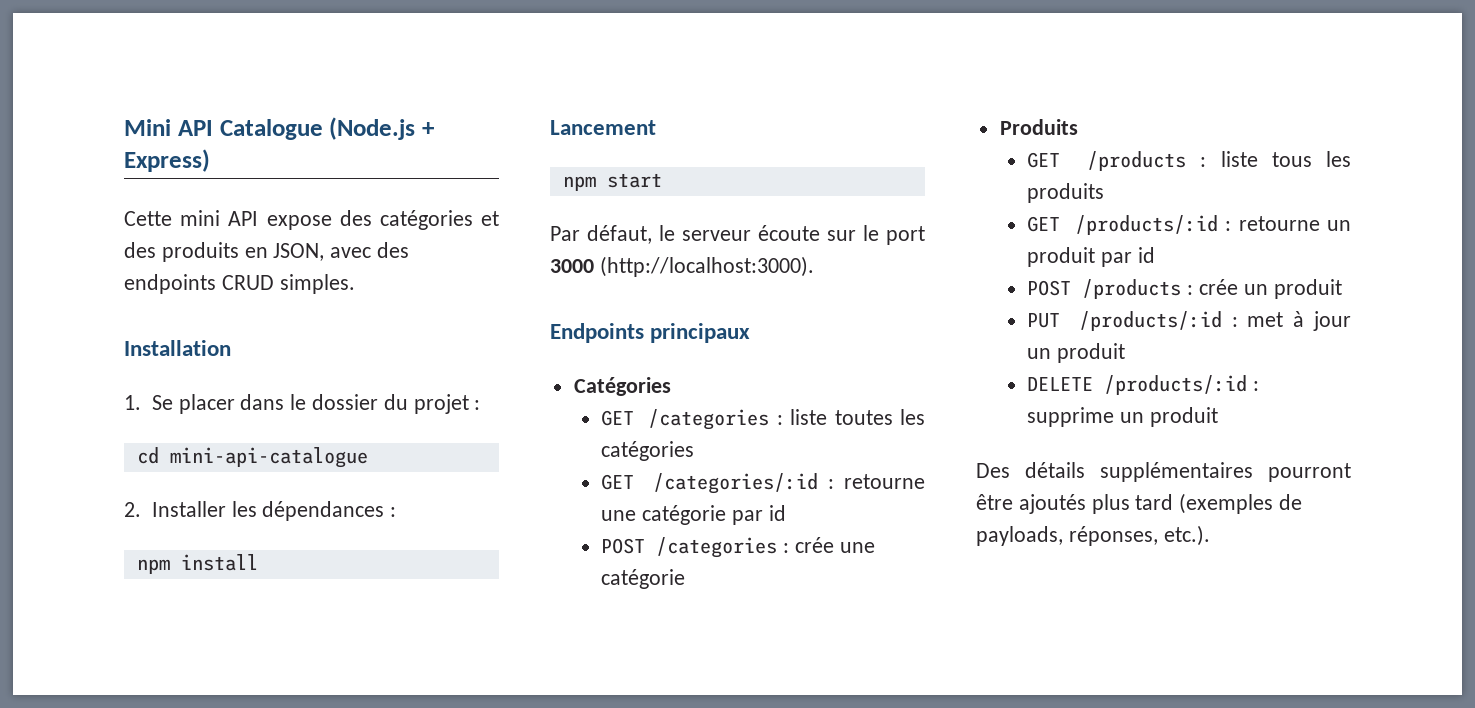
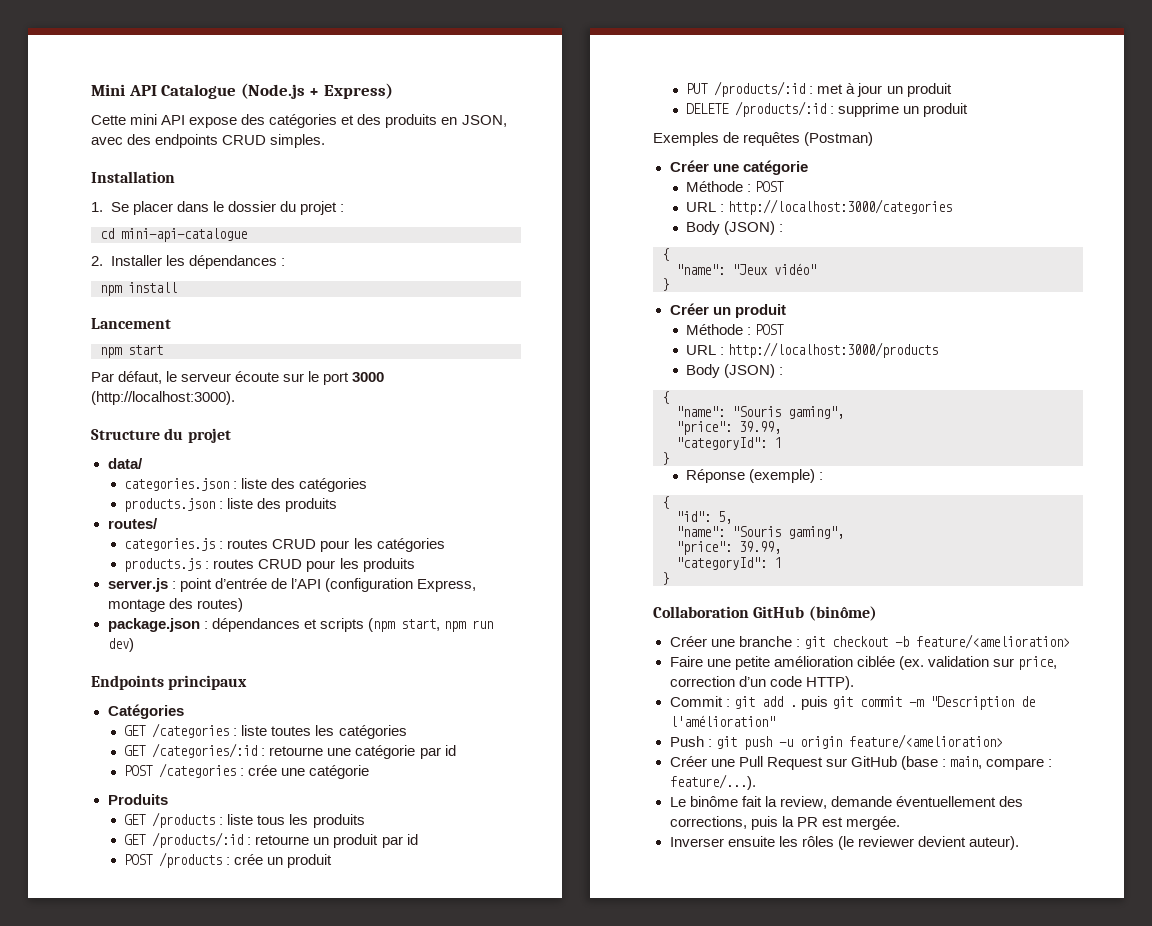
+ Structure du projet
+ data/
+ categories.json : liste des catégories
+ products.json : liste des produits
+ routes/
+ categories.js : routes CRUD pour les catégories
+ products.js : routes CRUD pour les produits
+ server.js : point d’entrée de l’API (configuration Express, montage des routes)
+ package.json : dépendances et scripts (npm start, npm run dev)
- Des détails supplémentaires pourront être ajoutés plus tard (exemples de payloads, réponses, etc.).
+ Exemples de requêtes (Postman)
+ Créer une catégorie
+ Méthode : POST
+ URL : http://localhost:3000/categories
+ Body (JSON) :
+ {
+ "name": "Jeux vidéo"
+ }
+ Créer un produit
+ Méthode : POST
+ URL : http://localhost:3000/products
+ Body (JSON) :
+ {
+ "name": "Souris gaming",
+ "price": 39.99,
+ "categoryId": 1
+ }
+ Réponse (exemple) :
+ {
+ "id": 5,
+ "name": "Souris gaming",
+ "price": 39.99,
+ "categoryId": 1
+ }
+ Collaboration GitHub (binôme)
+ Créer une branche : git checkout -b feature/<amelioration>
+ Faire une petite amélioration ciblée (ex. validation sur price, correction d’un code HTTP).
+ Commit : git add . puis git commit -m "Description de l'amélioration"
+ Push : git push -u origin feature/<amelioration>
+ Créer une Pull Request sur GitHub (base : main, compare : feature/...).
+ Le binôme fait la review, demande éventuellement des corrections, puis la PR est mergée.
+ Inverser ensuite les rôles (le reviewer devient auteur).

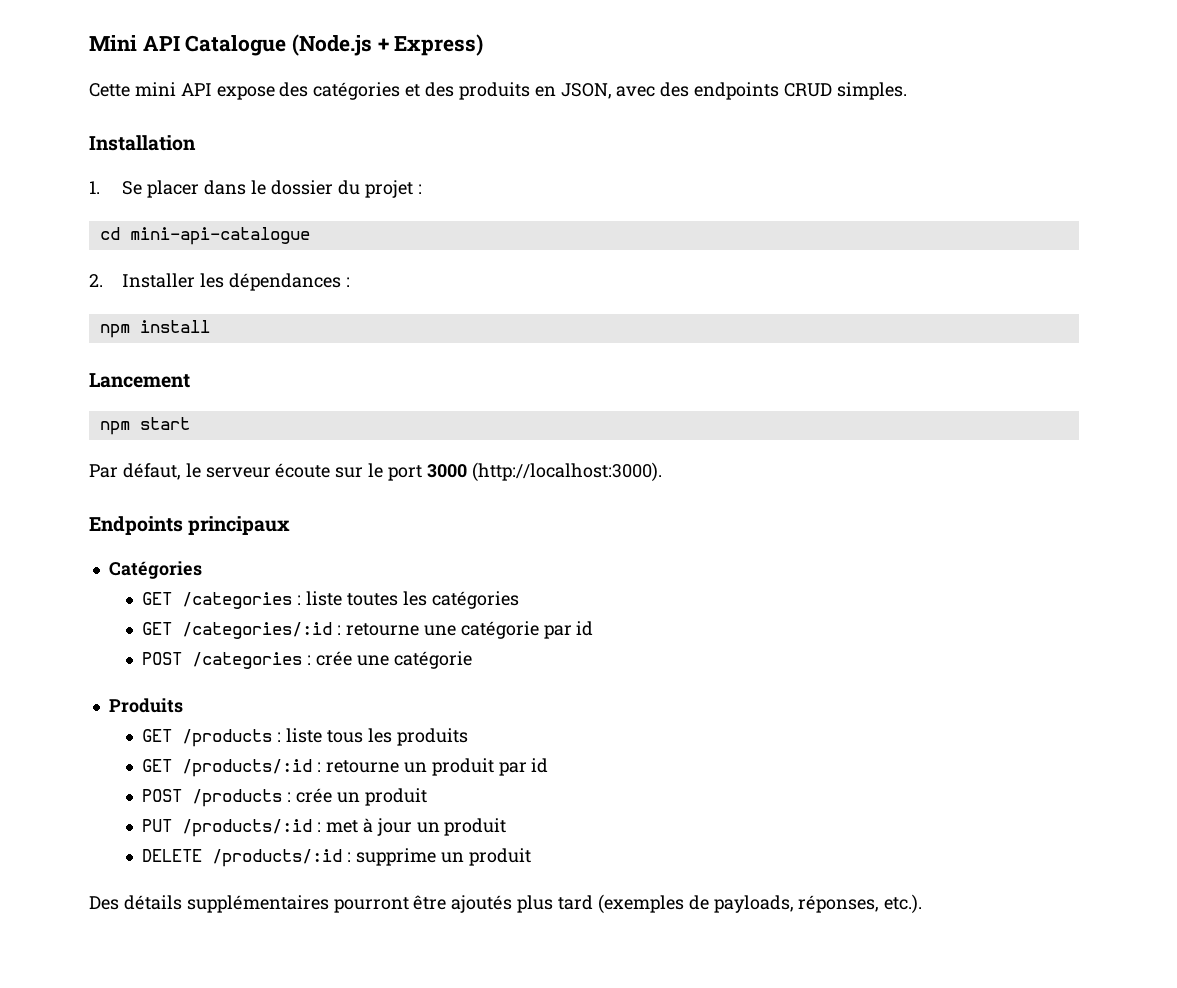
- Structure du projet
- data/
- categories.json : liste des catégories
- products.json : liste des produits
- routes/
- categories.js : routes CRUD pour les catégories
- products.js : routes CRUD pour les produits
- server.js : point d’entrée de l’API (configuration Express, montage des routes)
- package.json : dépendances et scripts (npm start, npm run dev)
- Exemples de requêtes (Postman)
- Créer une catégorie
- Méthode : POST
- URL : http://localhost:3000/categories
- Body (JSON) :
- {
- "name": "Jeux vidéo"
- }
- Créer un produit
- Méthode : POST
- URL : http://localhost:3000/products
- Body (JSON) :
- {
- "name": "Souris gaming",
- "price": 39.99,
- "categoryId": 1
- }
- Réponse (exemple) :
- {
- "id": 5,
- "name": "Souris gaming",
- "price": 39.99,
- "categoryId": 1
- }
- Collaboration GitHub (binôme)
- Créer une branche : git checkout -b feature/<amelioration>
- Faire une petite amélioration ciblée (ex. validation sur price, correction d’un code HTTP).
- Commit : git add . puis git commit -m "Description de l'amélioration"
- Push : git push -u origin feature/<amelioration>
- Créer une Pull Request sur GitHub (base : main, compare : feature/...).
- Le binôme fait la review, demande éventuellement des corrections, puis la PR est mergée.
- Inverser ensuite les rôles (le reviewer devient auteur).
+ Des détails supplémentaires pourront être ajoutés plus tard (exemples de payloads, réponses, etc.).

